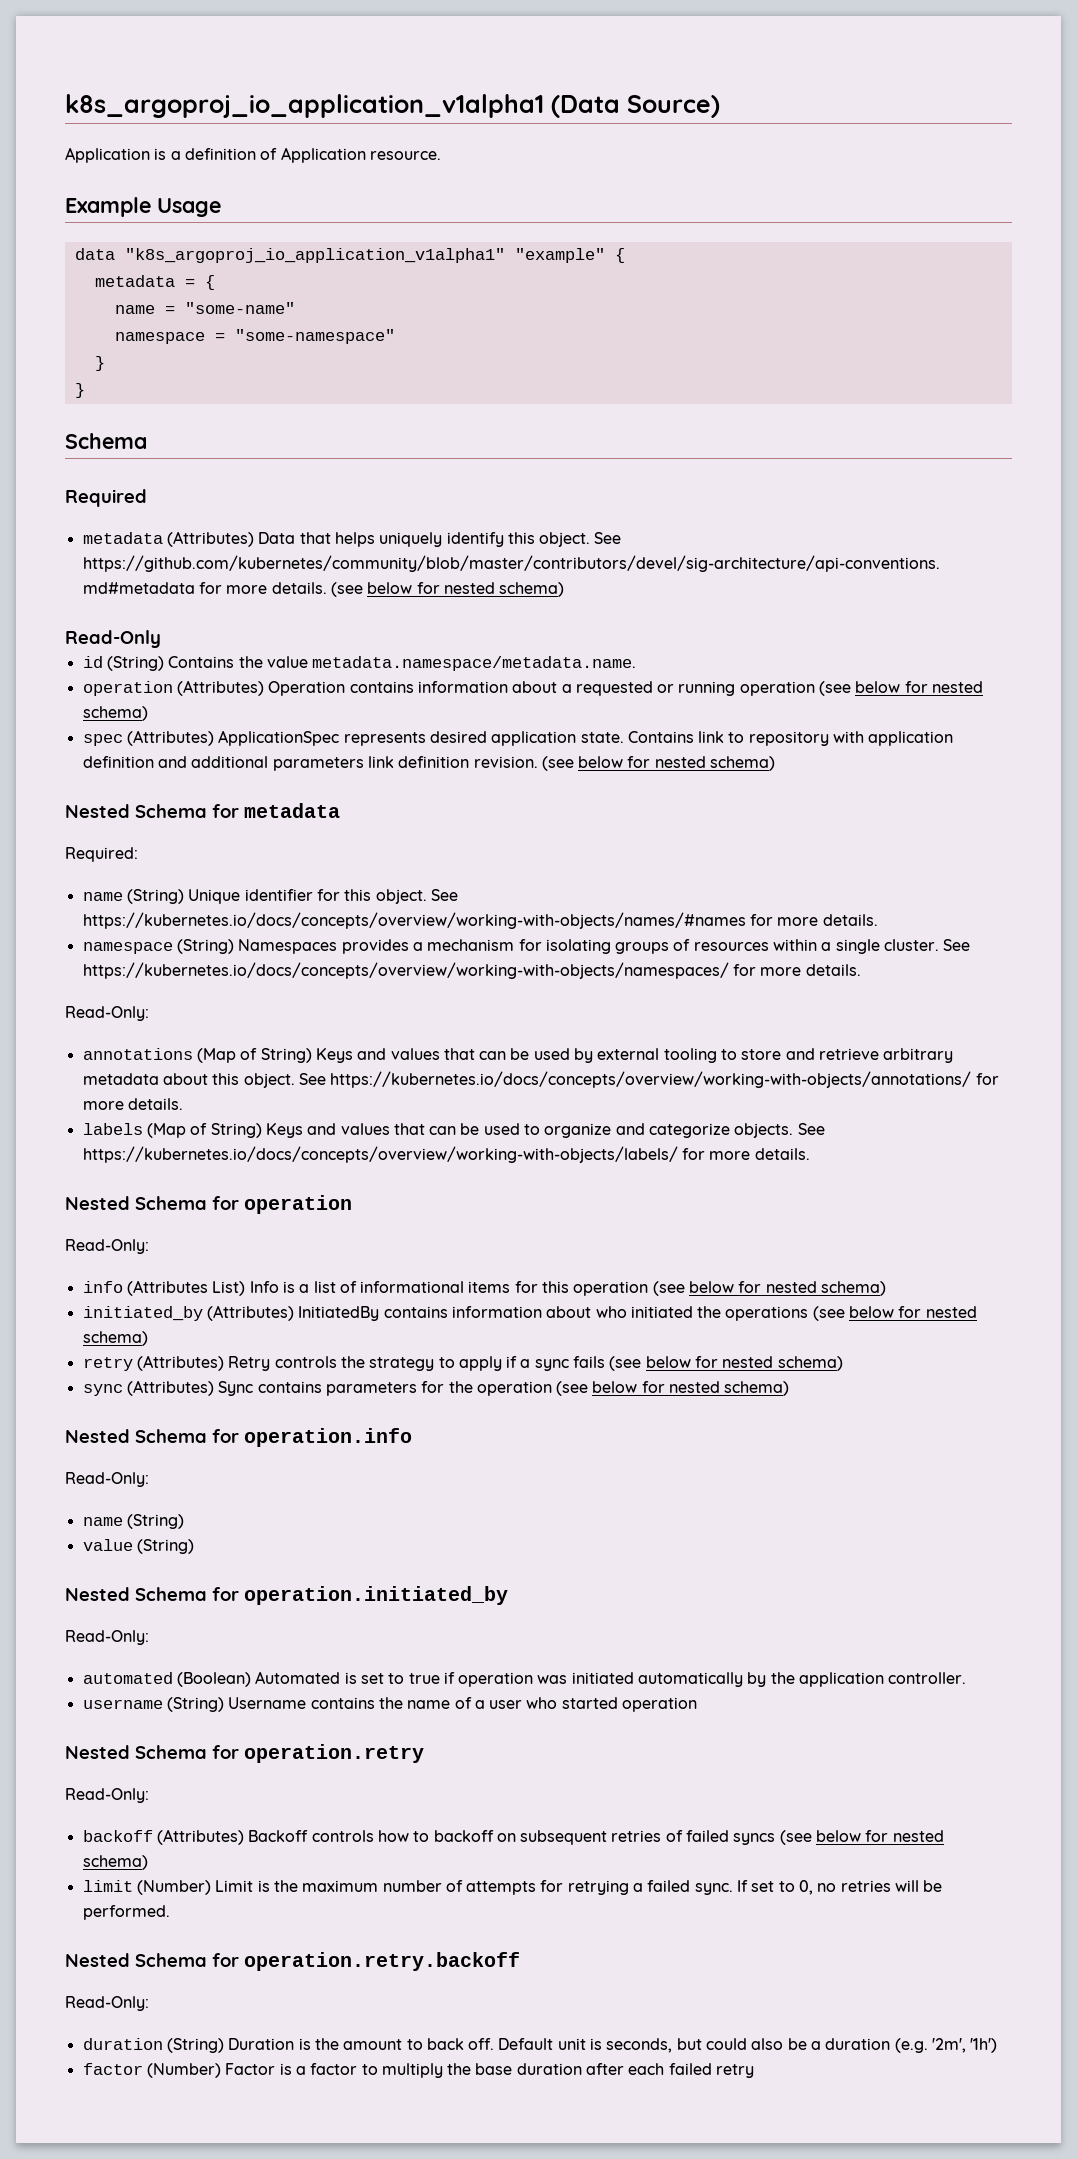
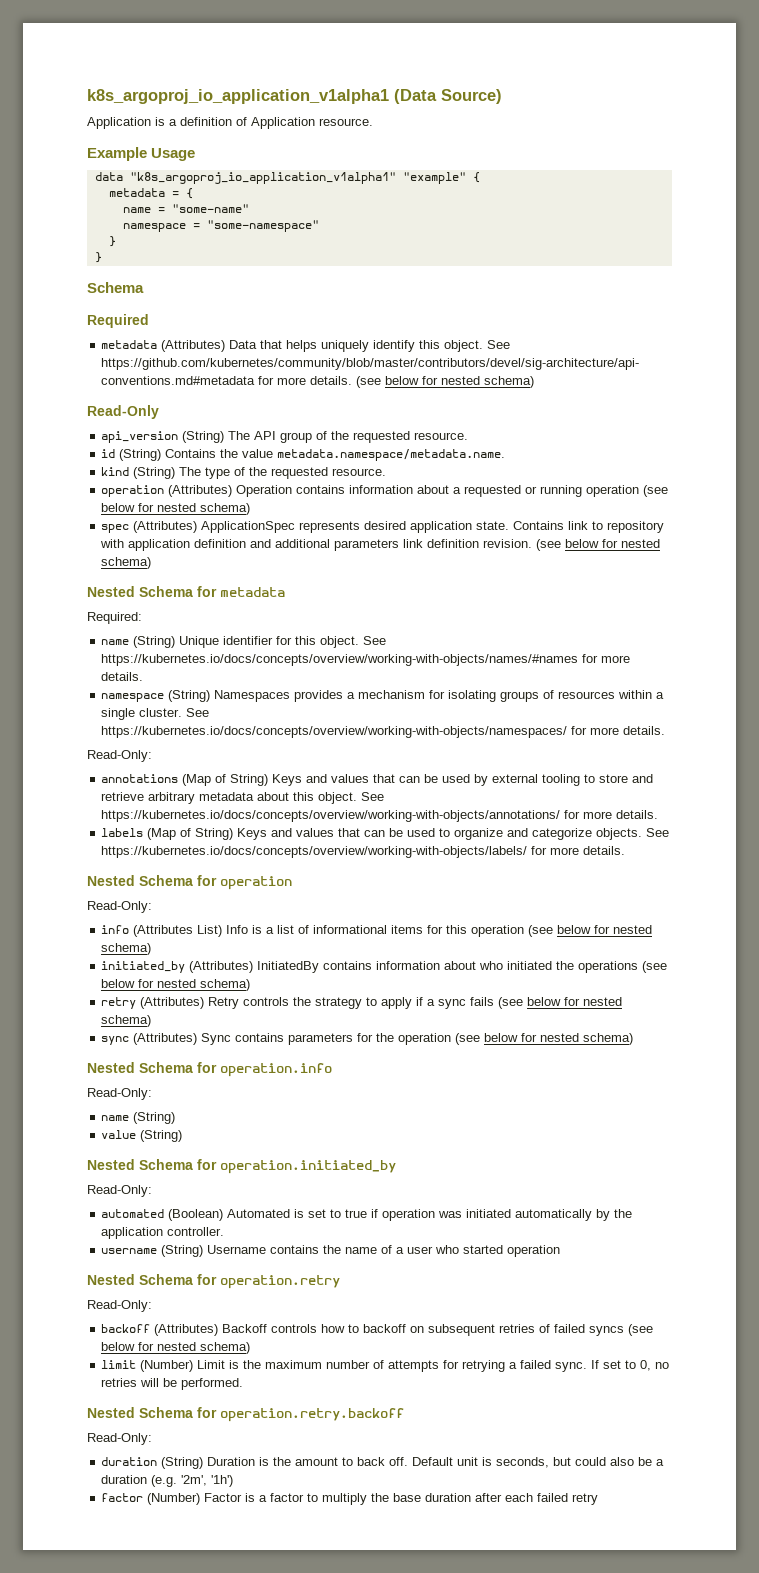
+ api_version (String) The API group of the requested resource.
+ kind (String) The type of the requested resource.

